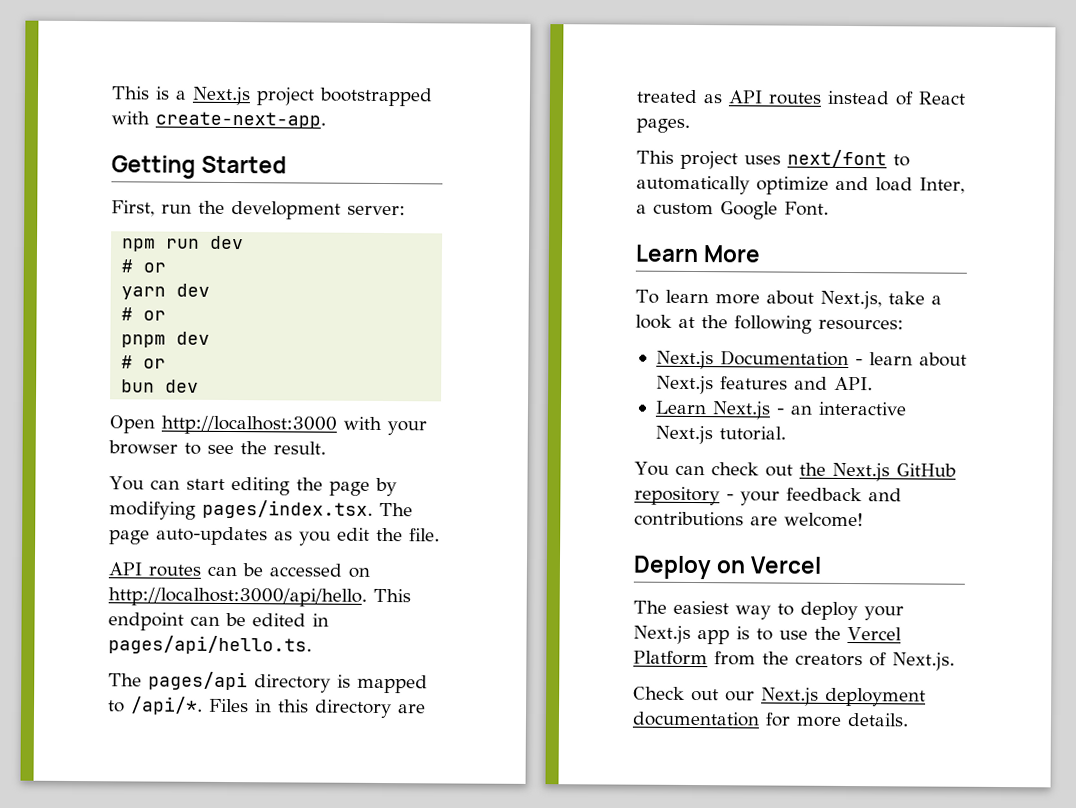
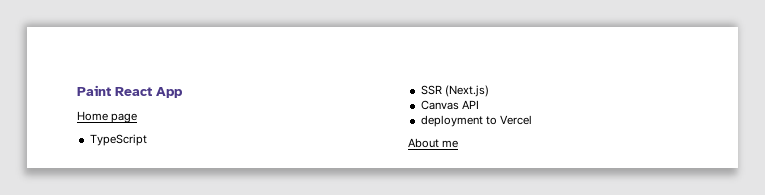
- This is a Next.js project bootstrapped with create-next-app.
- Getting Started
- First, run the development server:
- npm run dev
- # or
- yarn dev
- # or
- pnpm dev
- # or
- bun dev
- Open http://localhost:3000 with your browser to see the result.
- You can start editing the page by modifying pages/index.tsx. The page auto-updates as you edit the file.
- API routes can be accessed on http://localhost:3000/api/hello. This endpoint can be edited in pages/api/hello.ts.
- The pages/api directory is mapped to /api/*. Files in this directory are treated as API routes instead of React pages.
- This project uses next/font to automatically optimize and load Inter, a custom Google Font.
- Learn More
- To learn more about Next.js, take a look at the following resources:
- Next.js Documentation - learn about Next.js features and API.
- Learn Next.js - an interactive Next.js tutorial.
- You can check out the Next.js GitHub repository - your feedback and contributions are welcome!
- Deploy on Vercel
- The easiest way to deploy your Next.js app is to use the Vercel Platform from the creators of Next.js.
- Check out our Next.js deployment documentation for more details.
+ Paint React App
+ Home page
+ TypeScript
+ SSR (Next.js)
+ Canvas API
+ deployment to Vercel
+ About me

